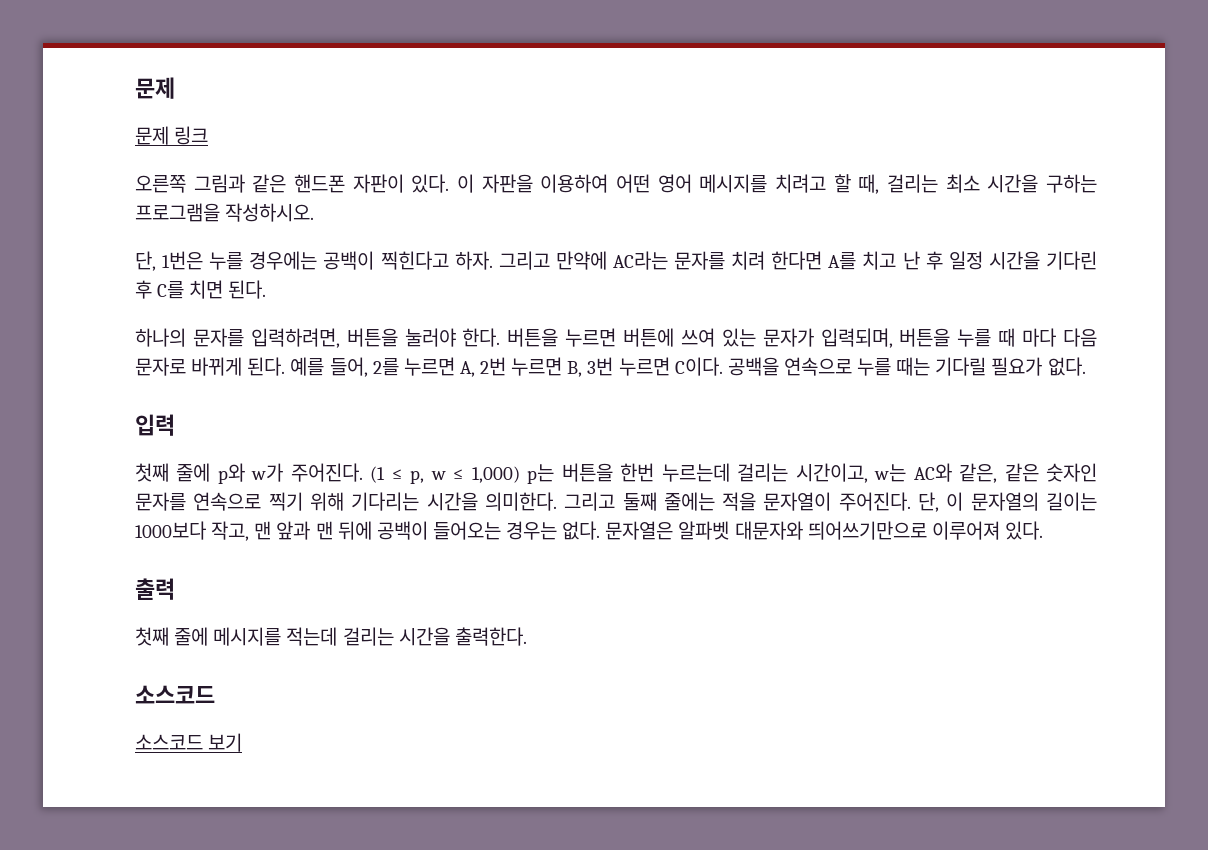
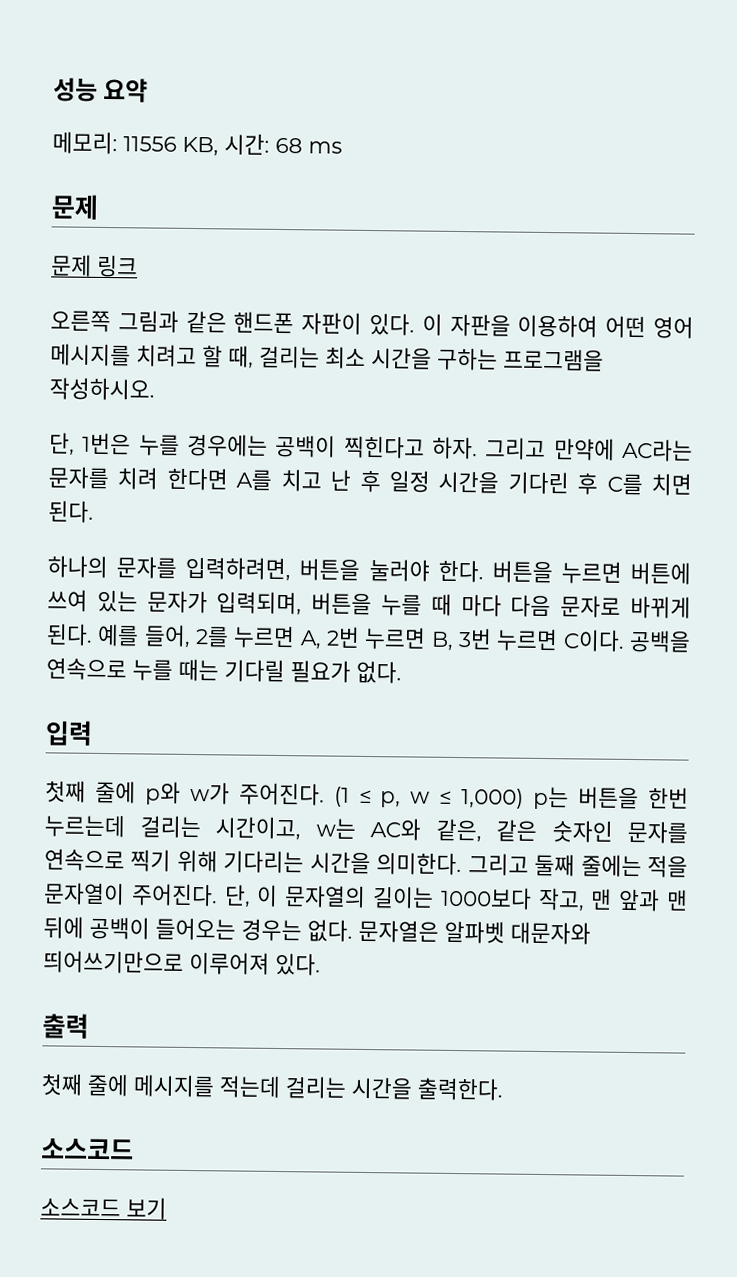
+ 성능 요약
+ 메모리: 11556 KB, 시간: 68 ms

